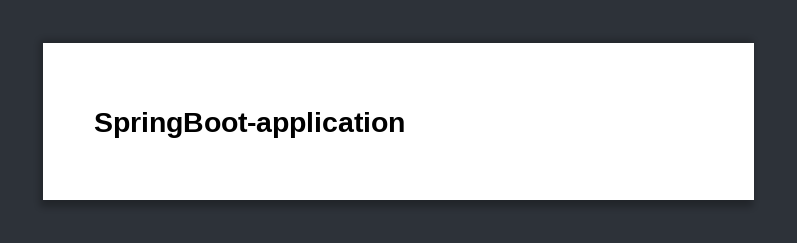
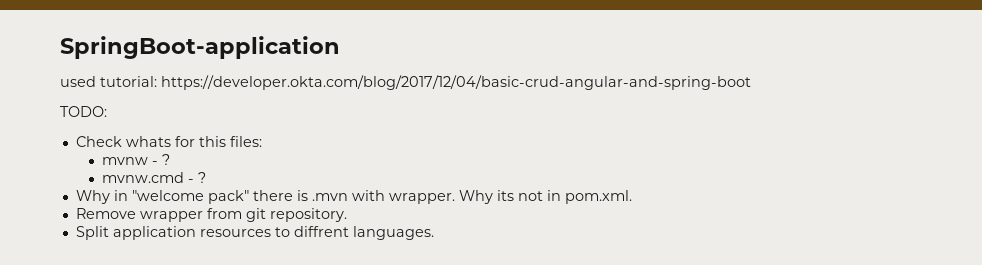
+ used tutorial: https://developer.okta.com/blog/2017/12/04/basic-crud-angular-and-spring-boot
+ TODO:
+ Check whats for this files:
+ mvnw - ?
+ mvnw.cmd - ?
+ Why in "welcome pack" there is .mvn with wrapper. Why its not in pom.xml.
+ Remove wrapper from git repository.
+ Split application resources to diffrent languages.

